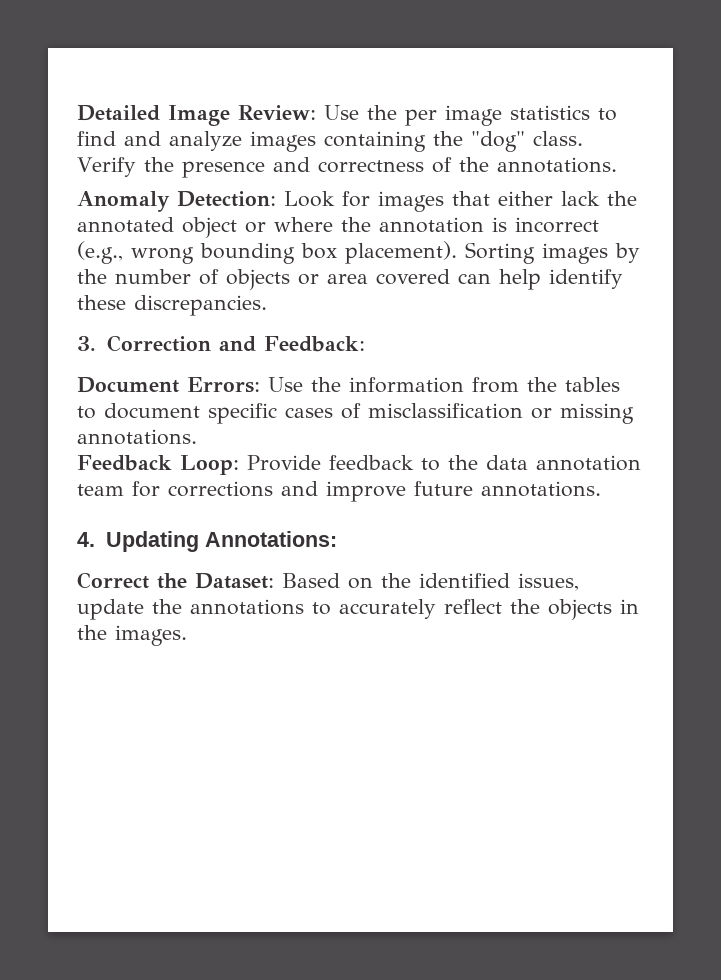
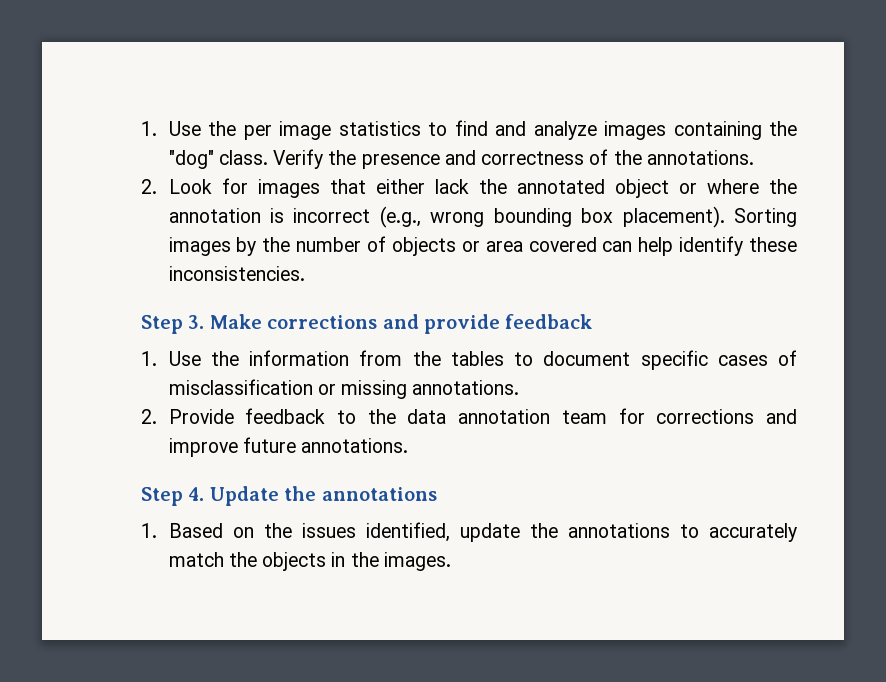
- Detailed Image Review: Use the per image statistics to find and analyze images containing the "dog" class.
+ 1. Use the per image statistics to find and analyze images containing the "dog" class.
- Anomaly Detection: Look for images that either lack the annotated object or where the annotation is incorrect (e.g., wrong bounding box placement).
+ 2. Look for images that either lack the annotated object or where the annotation is incorrect (e.g., wrong bounding box placement).
- Sorting images by the number of objects or area covered can help identify these discrepancies.
- 3. Correction and Feedback:
- Document Errors: Use the information from the tables to document specific cases of misclassification or missing annotations.
+ Sorting images by the number of objects or area covered can help identify these inconsistencies.
+ Step 3. Make corrections and provide feedback
+ 1. Use the information from the tables to document specific cases of misclassification or missing annotations.
- Feedback Loop: Provide feedback to the data annotation team for corrections and improve future annotations.
+ 2. Provide feedback to the data annotation team for corrections and improve future annotations.
- 4. Updating Annotations:
- Correct the Dataset: Based on the identified issues, update the annotations to accurately reflect the objects in the images.
+ Step 4. Update the annotations
+ 1. Based on the issues identified, update the annotations to accurately match the objects in the images.

